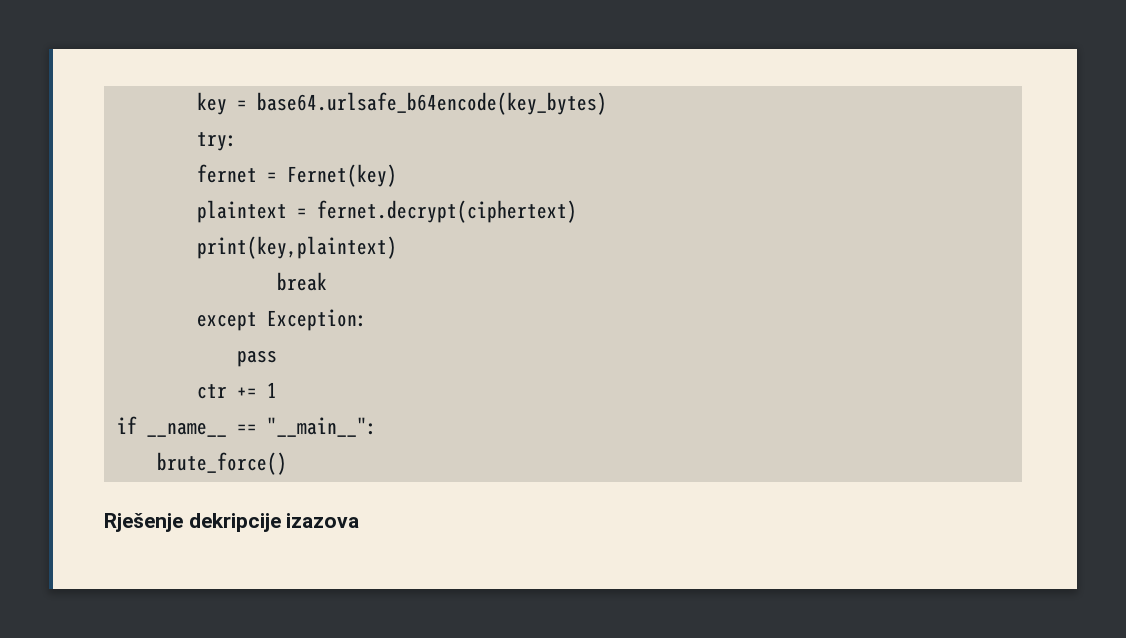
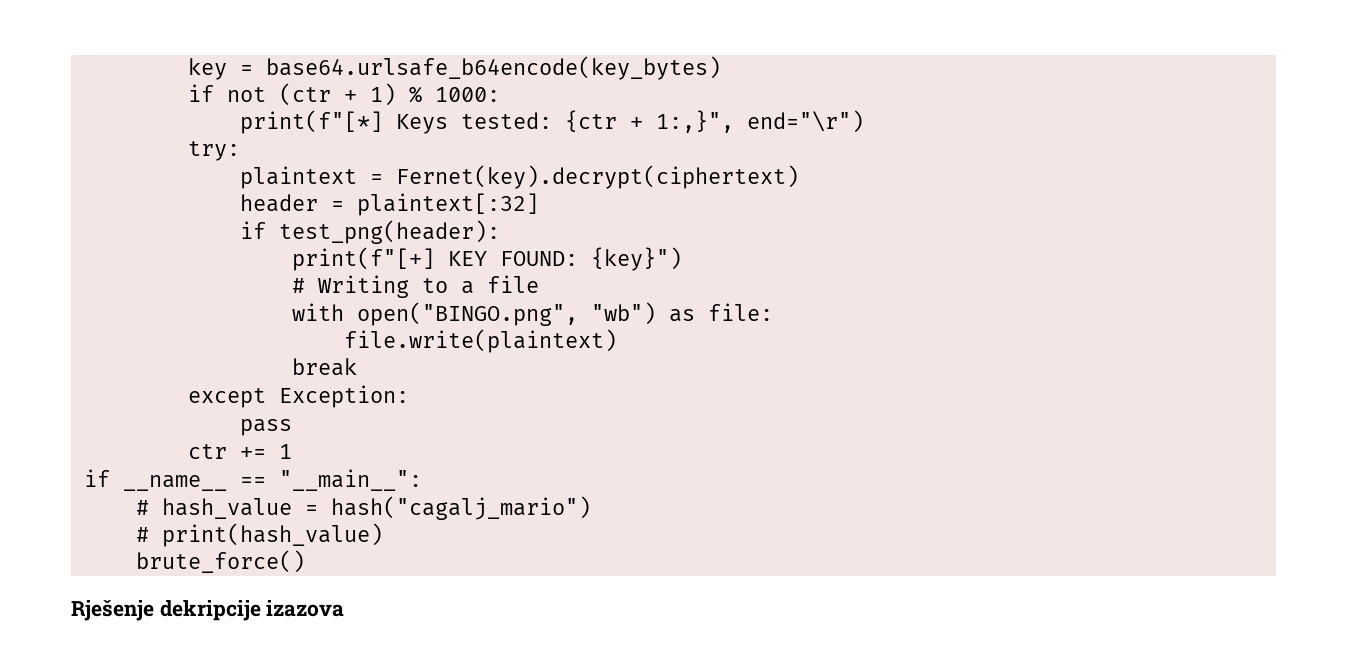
+ if not (ctr + 1) % 1000:
+ print(f"[*] Keys tested: {ctr + 1:,}", end="\r")
  try:
- fernet = Fernet(key)
- plaintext = fernet.decrypt(ciphertext)
- print(key,plaintext)
+ plaintext = Fernet(key).decrypt(ciphertext)
+ header = plaintext[:32]
+ if test_png(header):
+ print(f"[+] KEY FOUND: {key}")
+ # Writing to a file
+ with open("BINGO.png", "wb") as file:
+ file.write(plaintext)
+ # hash_value = hash("cagalj_mario")
+ # print(hash_value)

